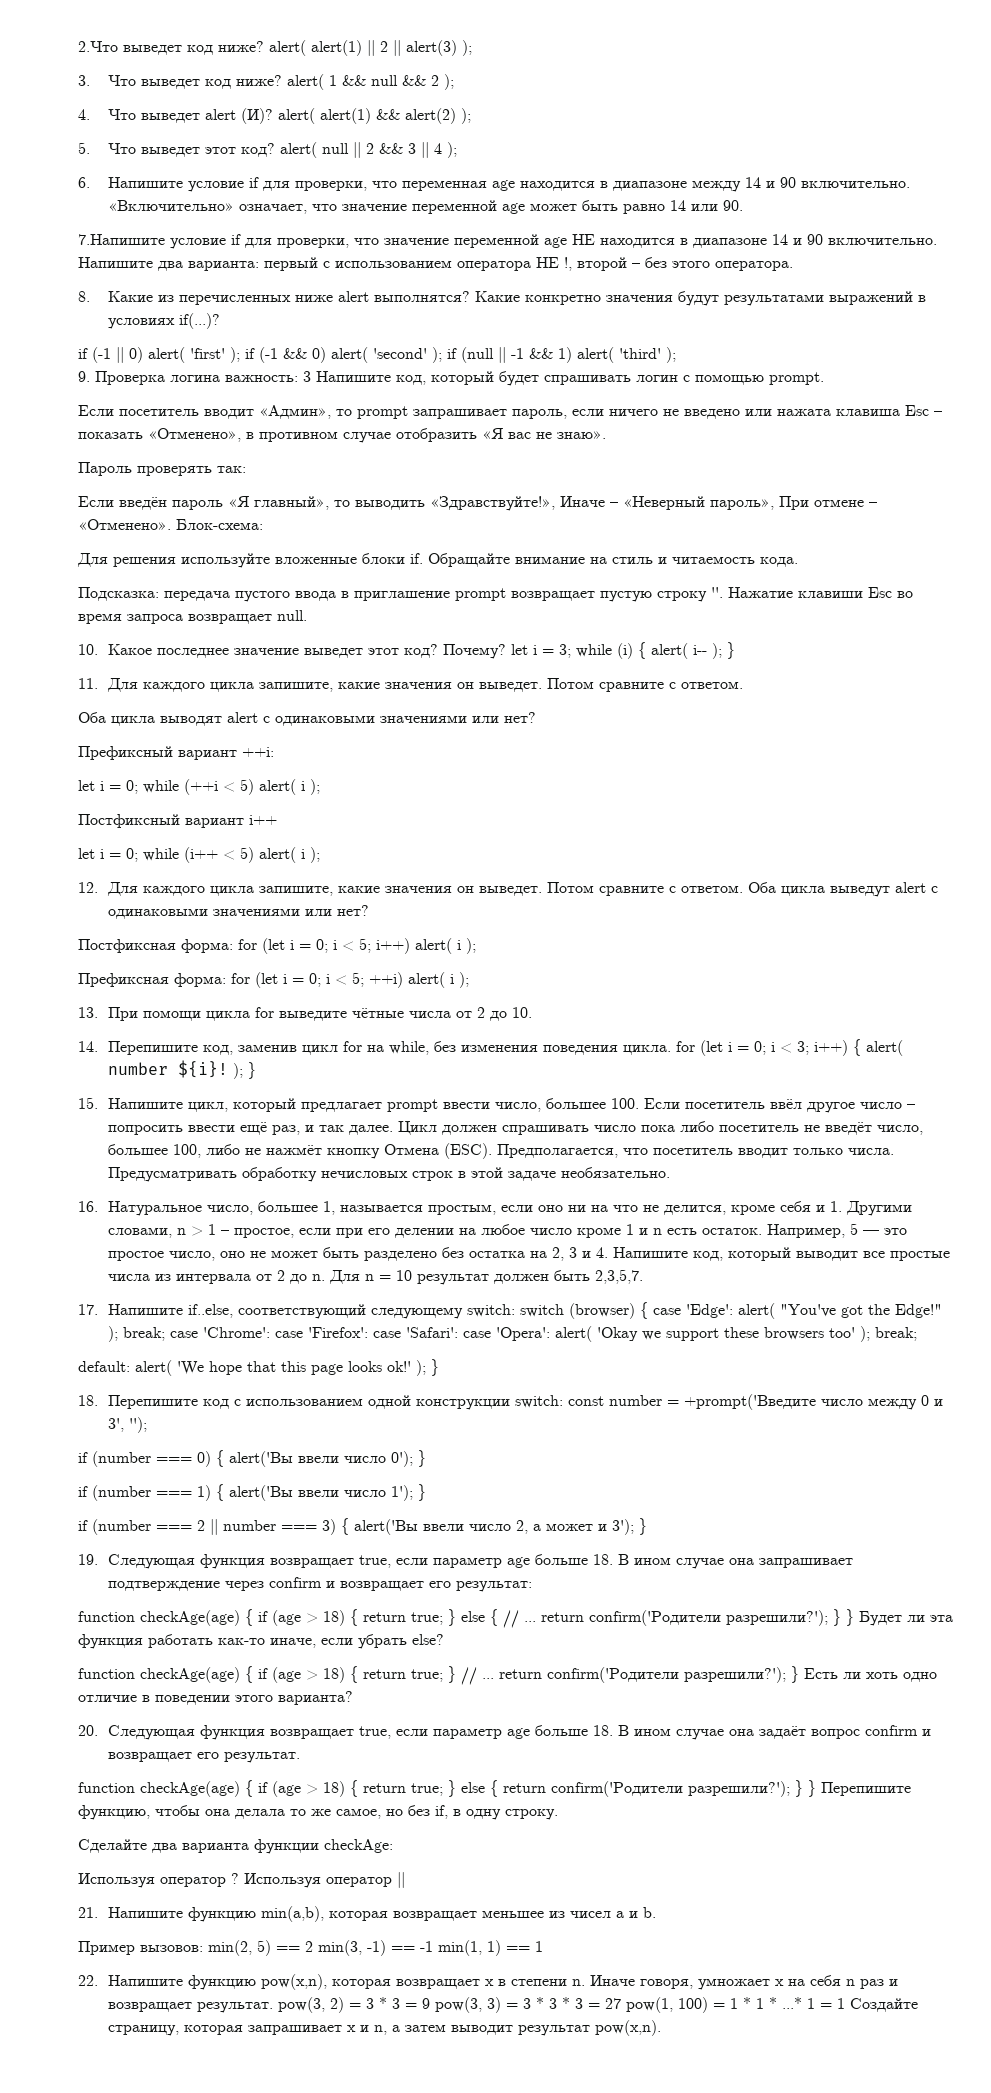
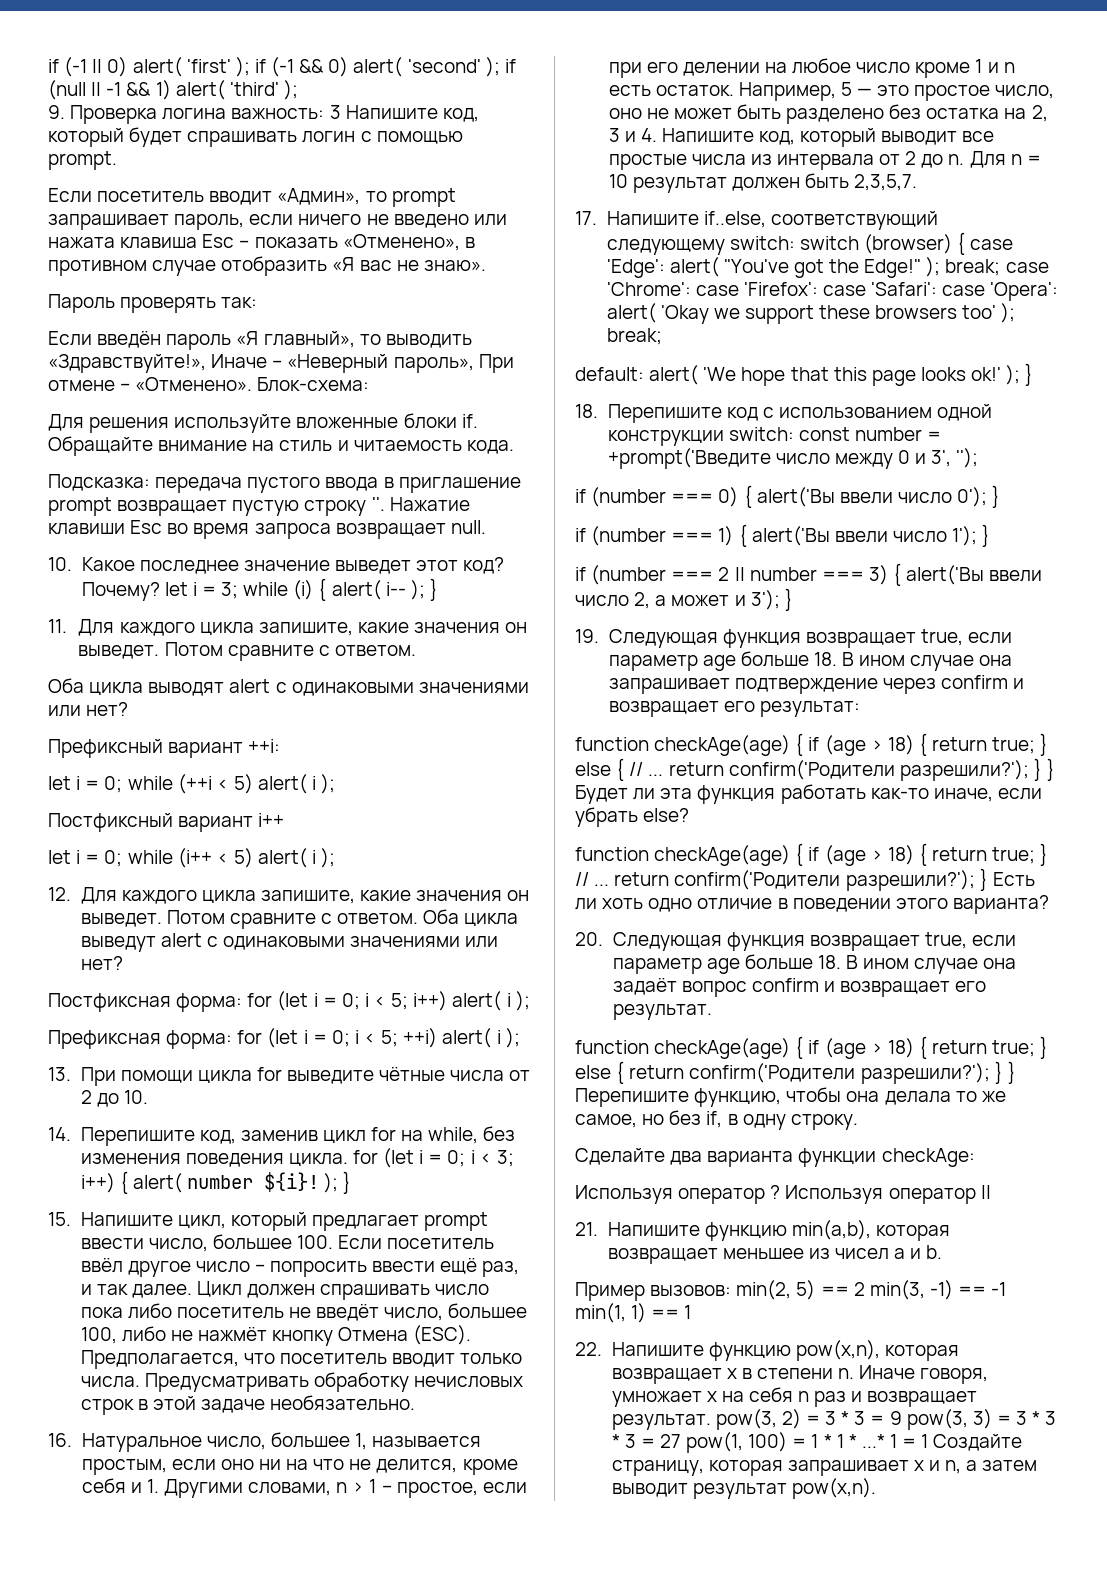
- 2.Что выведет код ниже? alert( alert(1) || 2 || alert(3) );
- 3. Что выведет код ниже? alert( 1 && null && 2 );
- 4. Что выведет alert (И)? alert( alert(1) && alert(2) );
- 5. Что выведет этот код? alert( null || 2 && 3 || 4 );
- 6. Напишите условие if для проверки, что переменная age находится в диапазоне между 14 и 90 включительно. «Включительно» означает, что значение переменной age может быть равно 14 или 90.
- 7.Напишите условие if для проверки, что значение переменной age НЕ находится в диапазоне 14 и 90 включительно. Напишите два варианта: первый с использованием оператора НЕ !, второй – без этого оператора.
- 8. Какие из перечисленных ниже alert выполнятся? Какие конкретно значения будут результатами выражений в условиях if(...)?

